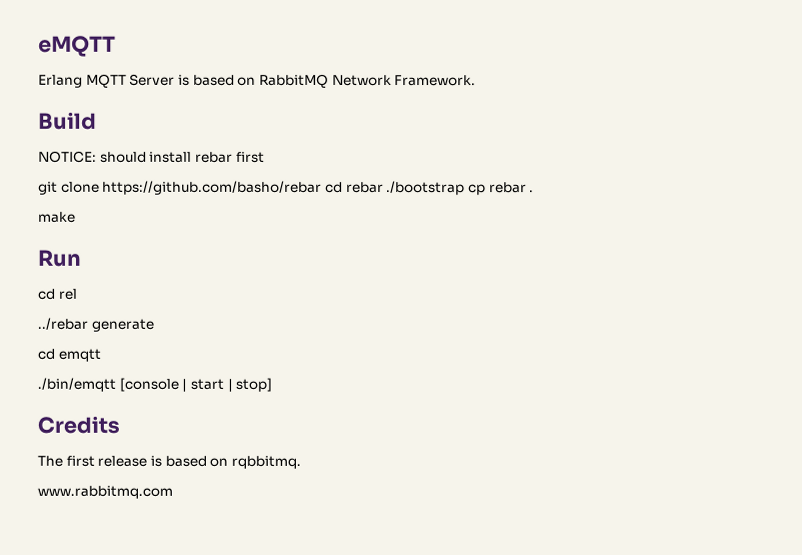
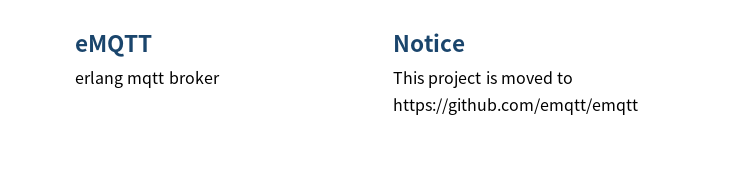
- Erlang MQTT Server is based on RabbitMQ Network Framework.
- Build
- NOTICE: should install rebar first
- git clone https://github.com/basho/rebar cd rebar ./bootstrap cp rebar .
- make
- Run
- cd rel
- ../rebar generate
- cd emqtt
- ./bin/emqtt [console | start | stop]
- Credits
- The first release is based on rqbbitmq.
- www.rabbitmq.com
+ erlang mqtt broker
+ Notice
+ This project is moved to https://github.com/emqtt/emqtt

